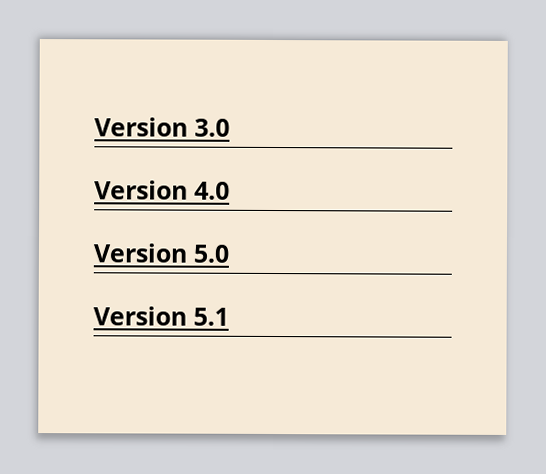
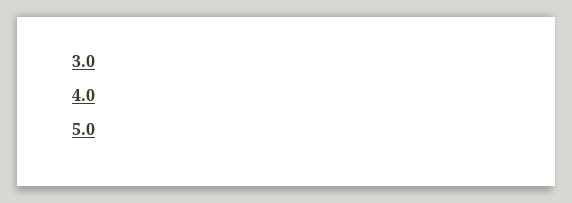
- Version 3.0
+ 3.0
- Version 4.0
+ 4.0
- Version 5.0
+ 5.0
- Version 5.1

